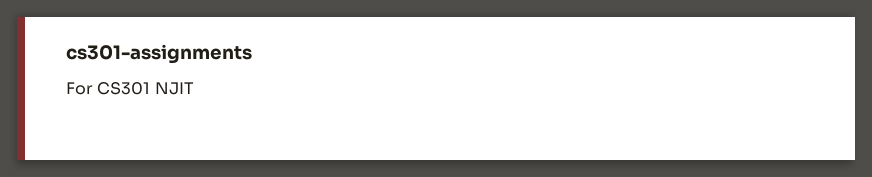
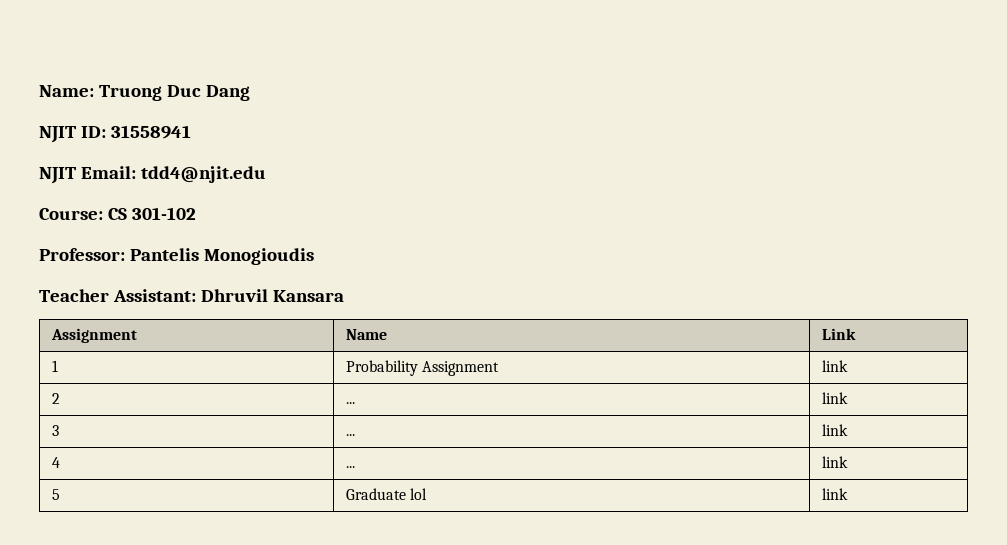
- cs301-assignments
- For CS301 NJIT
+ Name: Truong Duc Dang
+ NJIT ID: 31558941
+ NJIT Email: tdd4@njit.edu
+ Course: CS 301-102
+ Professor: Pantelis Monogioudis
+ Teacher Assistant: Dhruvil Kansara
+ Assignment | Name | Link
+ 1 | Probability Assignment | link
+ 2 | ... | link
+ 3 | ... | link
+ 4 | ... | link
+ 5 | Graduate lol | link

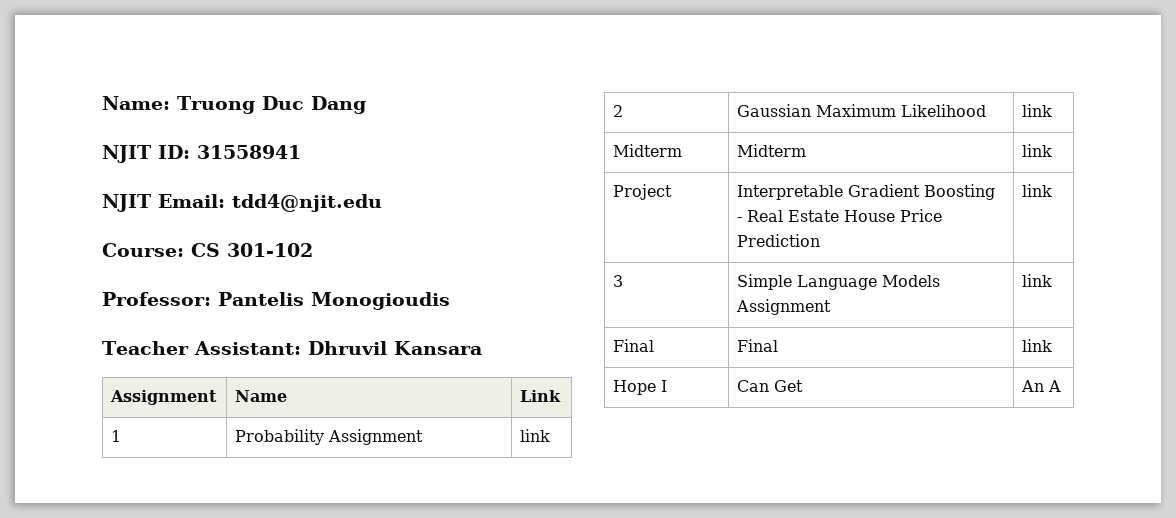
- 2 | ... | link
- 3 | ... | link
- 4 | ... | link
- 5 | Graduate lol | link
+ 2 | Gaussian Maximum Likelihood | link
+ Midterm | Midterm | link
+ Project | Interpretable Gradient Boosting - Real Estate House Price Prediction | link
+ 3 | Simple Language Models Assignment | link
+ Final | Final | link
+ Hope I | Can Get | An A

